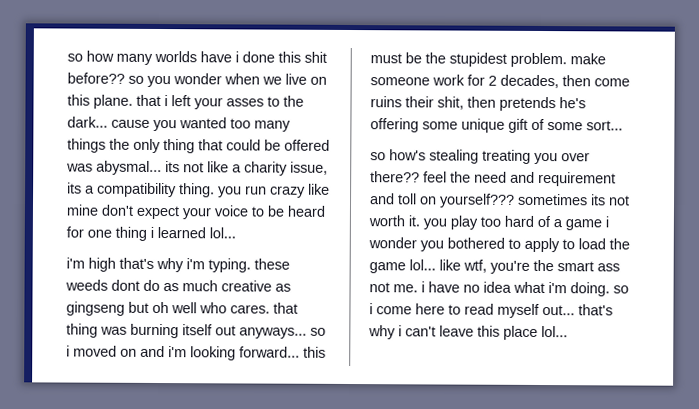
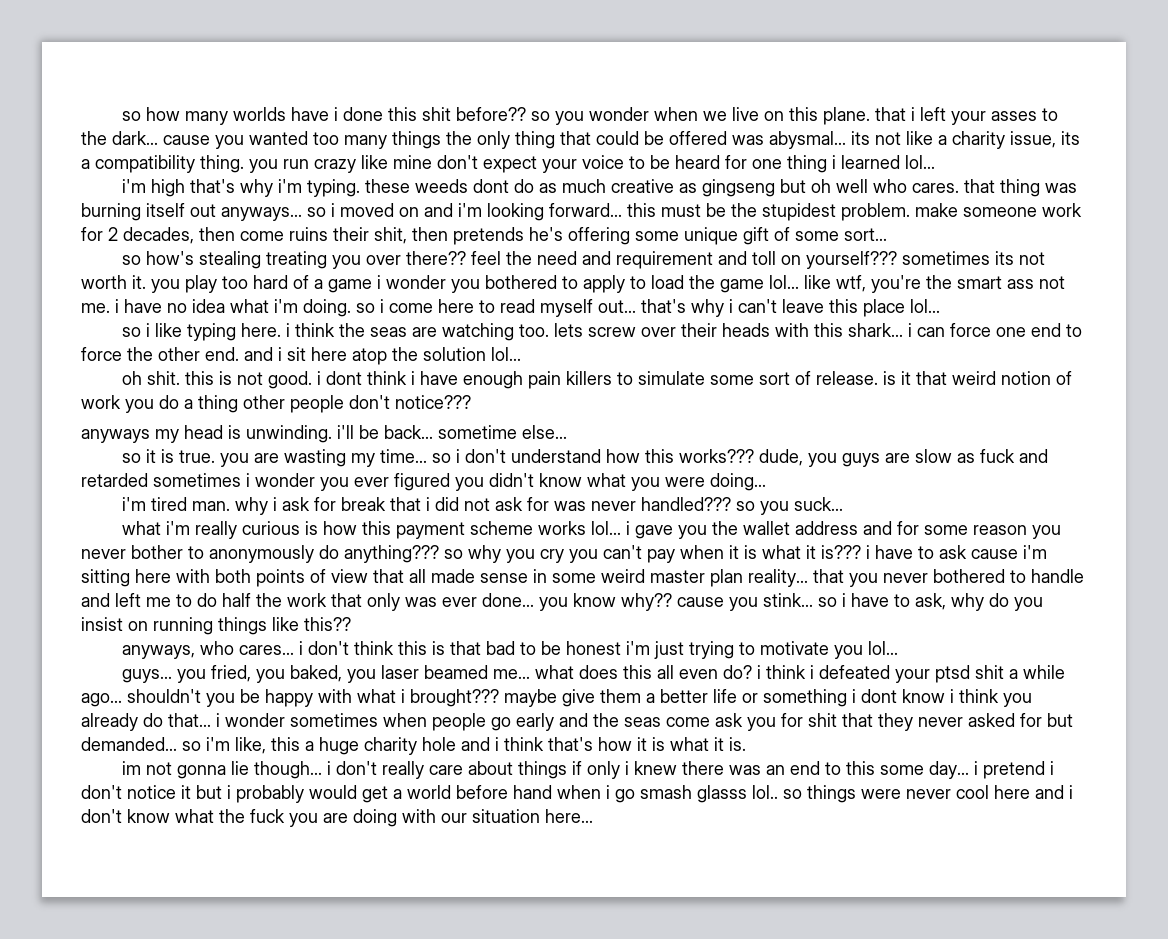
+ so i like typing here. i think the seas are watching too. lets screw over their heads with this shark... i can force one end to force the other end. and i sit here atop the solution lol...
+ oh shit. this is not good. i dont think i have enough pain killers to simulate some sort of release. is it that weird notion of work you do a thing other people don't notice???
+ anyways my head is unwinding. i'll be back... sometime else...
+ so it is true. you are wasting my time... so i don't understand how this works??? dude, you guys are slow as fuck and retarded sometimes i wonder you ever figured you didn't know what you were doing...
+ i'm tired man. why i ask for break that i did not ask for was never handled??? so you suck...
+ what i'm really curious is how this payment scheme works lol... i gave you the wallet address and for some reason you never bother to anonymously do anything??? so why you cry you can't pay when it is what it is??? i have to ask cause i'm sitting here with both points of view that all made sense in some weird master plan reality... that you never bothered to handle and left me to do half the work that only was ever done... you know why?? cause you stink... so i have to ask, why do you insist on running things like this??
+ anyways, who cares... i don't think this is that bad to be honest i'm just trying to motivate you lol...
+ guys... you fried, you baked, you laser beamed me... what does this all even do? i think i defeated your ptsd shit a while ago... shouldn't you be happy with what i brought??? maybe give them a better life or something i dont know i think you already do that... i wonder sometimes when people go early and the seas come ask you for shit that they never asked for but demanded... so i'm like, this a huge charity hole and i think that's how it is what it is.
+ im not gonna lie though... i don't really care about things if only i knew there was an end to this some day... i pretend i don't notice it but i probably would get a world before hand when i go smash glasss lol.. so things were never cool here and i don't know what the fuck you are doing with our situation here...

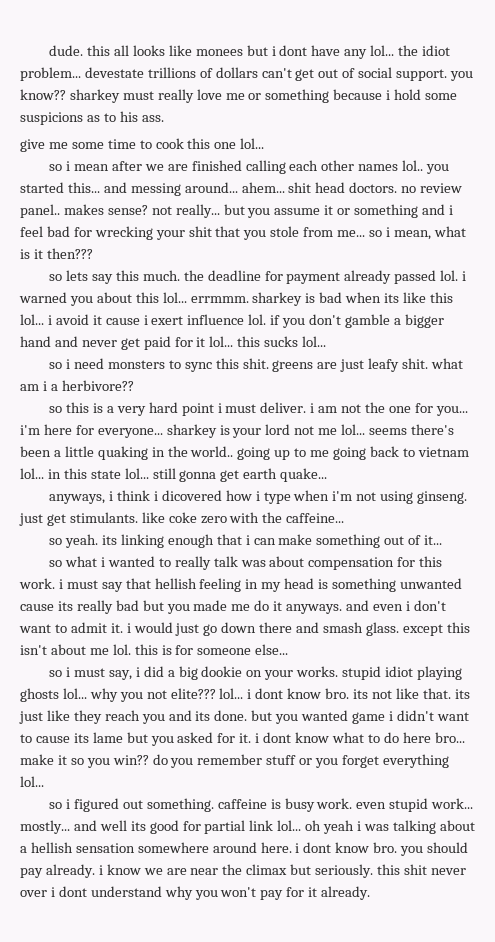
- so how many worlds have i done this shit before?? so you wonder when we live on this plane. that i left your asses to the dark... cause you wanted too many things the only thing that could be offered was abysmal... its not like a charity issue, its a compatibility thing. you run crazy like mine don't expect your voice to be heard for one thing i learned lol...
- i'm high that's why i'm typing. these weeds dont do as much creative as gingseng but oh well who cares. that thing was burning itself out anyways... so i moved on and i'm looking forward... this must be the stupidest problem. make someone work for 2 decades, then come ruins their shit, then pretends he's offering some unique gift of some sort...
- so how's stealing treating you over there?? feel the need and requirement and toll on yourself??? sometimes its not worth it. you play too hard of a game i wonder you bothered to apply to load the game lol... like wtf, you're the smart ass not me. i have no idea what i'm doing. so i come here to read myself out... that's why i can't leave this place lol...
- so i like typing here. i think the seas are watching too. lets screw over their heads with this shark... i can force one end to force the other end. and i sit here atop the solution lol...
- oh shit. this is not good. i dont think i have enough pain killers to simulate some sort of release. is it that weird notion of work you do a thing other people don't notice???
- anyways my head is unwinding. i'll be back... sometime else...
- so it is true. you are wasting my time... so i don't understand how this works??? dude, you guys are slow as fuck and retarded sometimes i wonder you ever figured you didn't know what you were doing...
- i'm tired man. why i ask for break that i did not ask for was never handled??? so you suck...
- what i'm really curious is how this payment scheme works lol... i gave you the wallet address and for some reason you never bother to anonymously do anything??? so why you cry you can't pay when it is what it is??? i have to ask cause i'm sitting here with both points of view that all made sense in some weird master plan reality... that you never bothered to handle and left me to do half the work that only was ever done... you know why?? cause you stink... so i have to ask, why do you insist on running things like this??
- anyways, who cares... i don't think this is that bad to be honest i'm just trying to motivate you lol...
- guys... you fried, you baked, you laser beamed me... what does this all even do? i think i defeated your ptsd shit a while ago... shouldn't you be happy with what i brought??? maybe give them a better life or something i dont know i think you already do that... i wonder sometimes when people go early and the seas come ask you for shit that they never asked for but demanded... so i'm like, this a huge charity hole and i think that's how it is what it is.
- im not gonna lie though... i don't really care about things if only i knew there was an end to this some day... i pretend i don't notice it but i probably would get a world before hand when i go smash glasss lol.. so things were never cool here and i don't know what the fuck you are doing with our situation here...
+ dude. this all looks like monees but i dont have any lol... the idiot problem... devestate trillions of dollars can't get out of social support. you know?? sharkey must really love me or something because i hold some suspicions as to his ass.
+ give me some time to cook this one lol...
+ so i mean after we are finished calling each other names lol.. you started this... and messing around... ahem... shit head doctors. no review panel.. makes sense? not really... but you assume it or something and i feel bad for wrecking your shit that you stole from me... so i mean, what is it then???
+ so lets say this much. the deadline for payment already passed lol. i warned you about this lol... errmmm. sharkey is bad when its like this lol... i avoid it cause i exert influence lol. if you don't gamble a bigger hand and never get paid for it lol... this sucks lol...
+ so i need monsters to sync this shit. greens are just leafy shit. what am i a herbivore??
+ so this is a very hard point i must deliver. i am not the one for you... i'm here for everyone... sharkey is your lord not me lol... seems there's been a little quaking in the world.. going up to me going back to vietnam lol... in this state lol... still gonna get earth quake...
+ anyways, i think i dicovered how i type when i'm not using ginseng. just get stimulants. like coke zero with the caffeine...
+ so yeah. its linking enough that i can make something out of it...
+ so what i wanted to really talk was about compensation for this work. i must say that hellish feeling in my head is something unwanted cause its really bad but you made me do it anyways. and even i don't want to admit it. i would just go down there and smash glass. except this isn't about me lol. this is for someone else...
+ so i must say, i did a big dookie on your works. stupid idiot playing ghosts lol... why you not elite??? lol... i dont know bro. its not like that. its just like they reach you and its done. but you wanted game i didn't want to cause its lame but you asked for it. i dont know what to do here bro... make it so you win?? do you remember stuff or you forget everything lol...
+ so i figured out something. caffeine is busy work. even stupid work... mostly... and well its good for partial link lol... oh yeah i was talking about a hellish sensation somewhere around here. i dont know bro. you should pay already. i know we are near the climax but seriously. this shit never over i dont understand why you won't pay for it already.

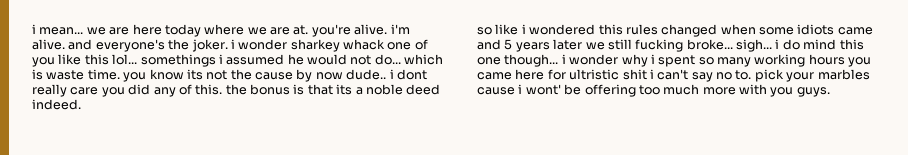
- dude. this all looks like monees but i dont have any lol... the idiot problem... devestate trillions of dollars can't get out of social support. you know?? sharkey must really love me or something because i hold some suspicions as to his ass.
- give me some time to cook this one lol...
- so i mean after we are finished calling each other names lol.. you started this... and messing around... ahem... shit head doctors. no review panel.. makes sense? not really... but you assume it or something and i feel bad for wrecking your shit that you stole from me... so i mean, what is it then???
- so lets say this much. the deadline for payment already passed lol. i warned you about this lol... errmmm. sharkey is bad when its like this lol... i avoid it cause i exert influence lol. if you don't gamble a bigger hand and never get paid for it lol... this sucks lol...
- so i need monsters to sync this shit. greens are just leafy shit. what am i a herbivore??
- so this is a very hard point i must deliver. i am not the one for you... i'm here for everyone... sharkey is your lord not me lol... seems there's been a little quaking in the world.. going up to me going back to vietnam lol... in this state lol... still gonna get earth quake...
- anyways, i think i dicovered how i type when i'm not using ginseng. just get stimulants. like coke zero with the caffeine...
- so yeah. its linking enough that i can make something out of it...
- so what i wanted to really talk was about compensation for this work. i must say that hellish feeling in my head is something unwanted cause its really bad but you made me do it anyways. and even i don't want to admit it. i would just go down there and smash glass. except this isn't about me lol. this is for someone else...
- so i must say, i did a big dookie on your works. stupid idiot playing ghosts lol... why you not elite??? lol... i dont know bro. its not like that. its just like they reach you and its done. but you wanted game i didn't want to cause its lame but you asked for it. i dont know what to do here bro... make it so you win?? do you remember stuff or you forget everything lol...
- so i figured out something. caffeine is busy work. even stupid work... mostly... and well its good for partial link lol... oh yeah i was talking about a hellish sensation somewhere around here. i dont know bro. you should pay already. i know we are near the climax but seriously. this shit never over i dont understand why you won't pay for it already.
+ i mean... we are here today where we are at. you're alive. i'm alive. and everyone's the joker. i wonder sharkey whack one of you like this lol... somethings i assumed he would not do... which is waste time. you know its not the cause by now dude.. i dont really care you did any of this. the bonus is that its a noble deed indeed.
+ so like i wondered this rules changed when some idiots came and 5 years later we still fucking broke... sigh... i do mind this one though... i wonder why i spent so many working hours you came here for ultristic shit i can't say no to. pick your marbles cause i wont' be offering too much more with you guys.

